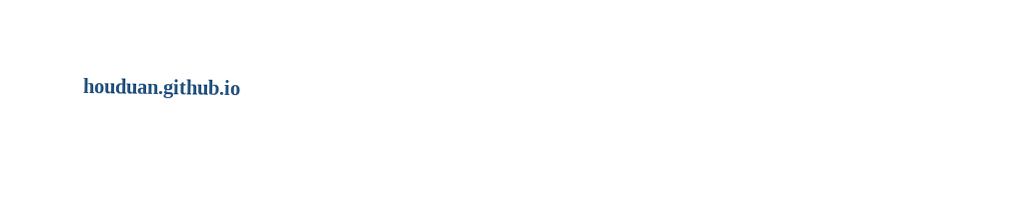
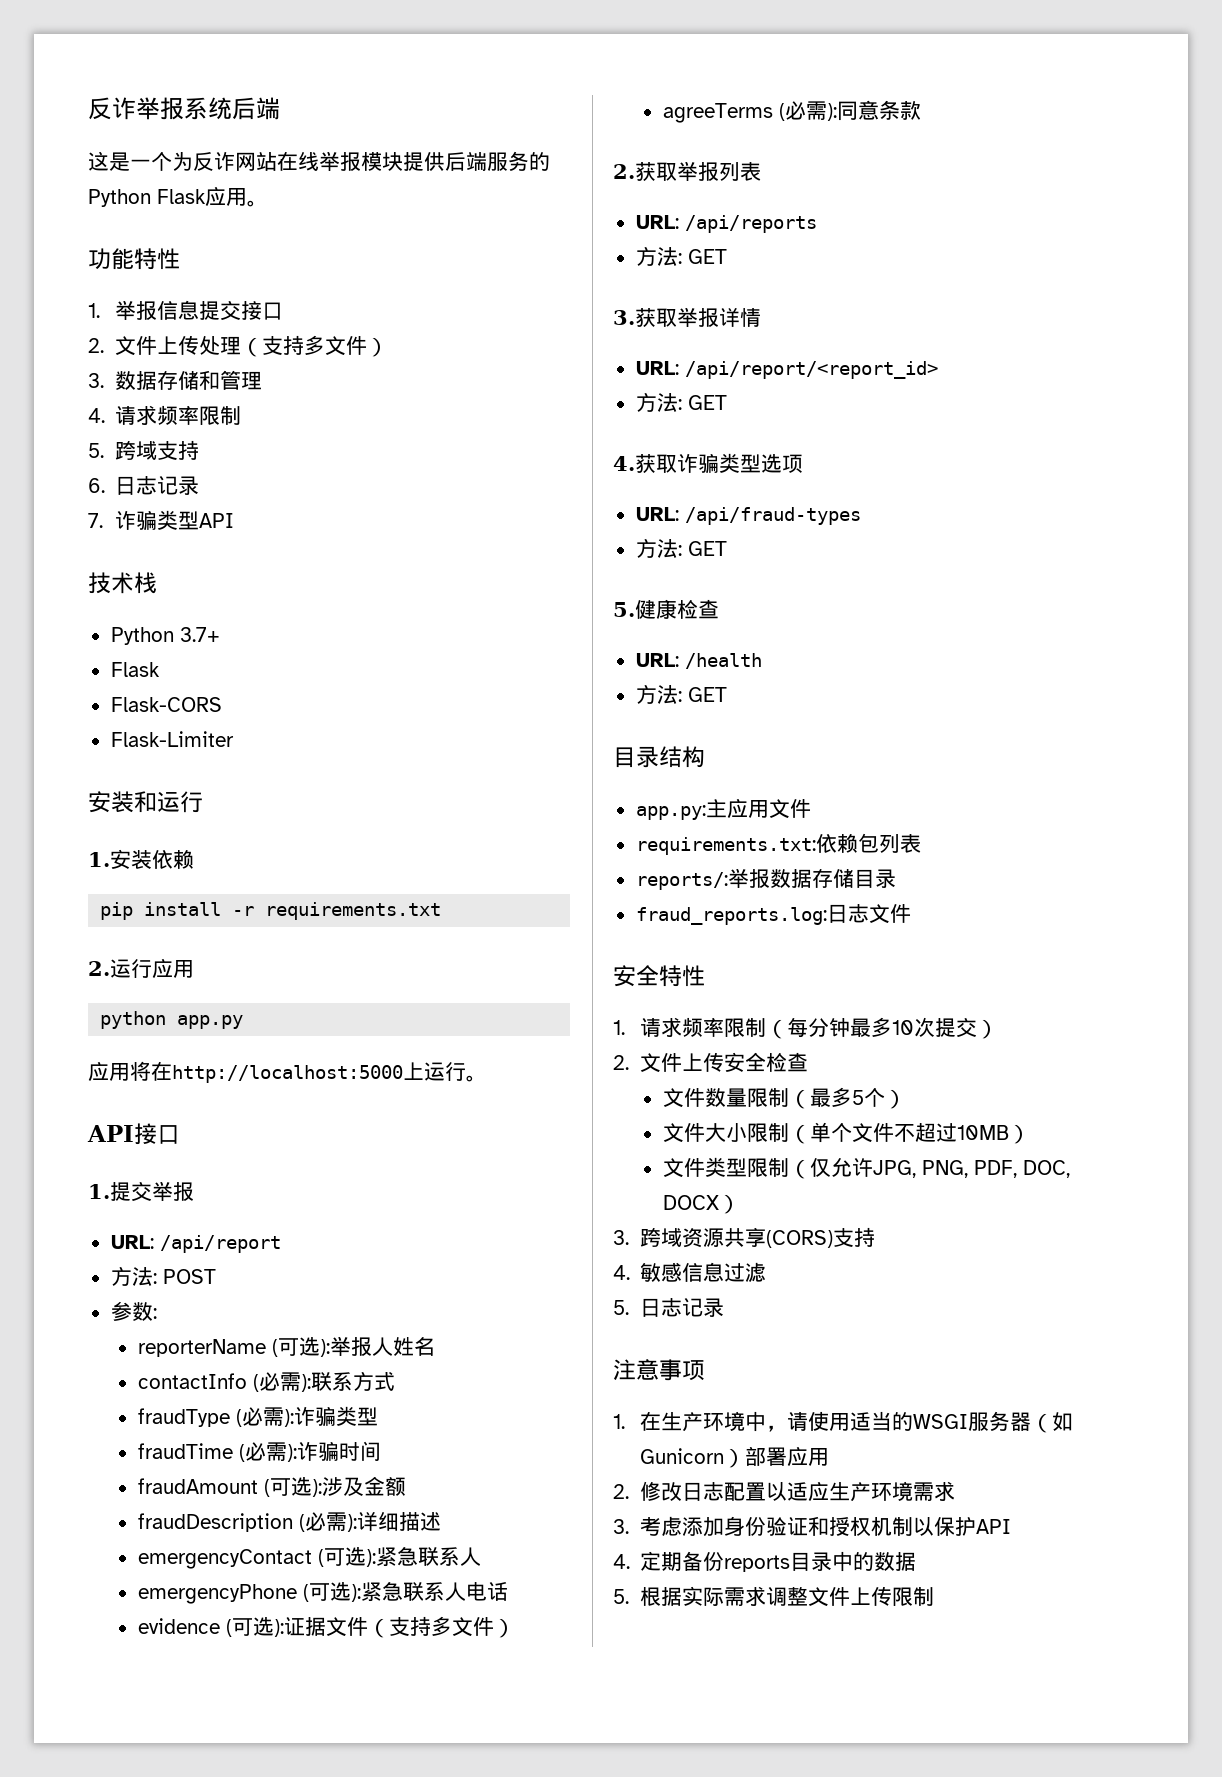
- houduan.github.io
+ 反诈举报系统后端
+ 这是一个为反诈网站在线举报模块提供后端服务的Python Flask应用。
+ 功能特性
+ 1.举报信息提交接口
+ 2.文件上传处理（支持多文件）
+ 3.数据存储和管理
+ 4.请求频率限制
+ 5.跨域支持
+ 6.日志记录
+ 7.诈骗类型API
+ 技术栈
+ Python 3.7+
+ Flask
+ Flask-CORS
+ Flask-Limiter
+ 安装和运行
+ 1.安装依赖
+ pip install -r requirements.txt
+ 2.运行应用
+ python app.py
+ 应用将在http://localhost:5000上运行。
+ API接口
+ 1.提交举报
+ URL: /api/report
+ 方法: POST
+ 参数:
+ reporterName (可选):举报人姓名
+ contactInfo (必需):联系方式
+ fraudType (必需):诈骗类型
+ fraudTime (必需):诈骗时间
+ fraudAmount (可选):涉及金额
+ fraudDescription (必需):详细描述
+ emergencyContact (可选):紧急联系人
+ emergencyPhone (可选):紧急联系人电话
+ evidence (可选):证据文件（支持多文件）
+ agreeTerms (必需):同意条款
+ 2.获取举报列表
+ URL: /api/reports
+ 方法: GET
+ 3.获取举报详情
+ URL: /api/report/<report_id>
+ 方法: GET
+ 4.获取诈骗类型选项
+ URL: /api/fraud-types
+ 方法: GET
+ 5.健康检查
+ URL: /health
+ 方法: GET
+ 目录结构
+ app.py:主应用文件
+ requirements.txt:依赖包列表
+ reports/:举报数据存储目录
+ fraud_reports.log:日志文件
+ 安全特性
+ 1.请求频率限制（每分钟最多10次提交）
+ 2.文件上传安全检查
+ 文件数量限制（最多5个）
+ 文件大小限制（单个文件不超过10MB）
+ 文件类型限制（仅允许JPG, PNG, PDF, DOC, DOCX）
+ 3.跨域资源共享(CORS)支持
+ 4.敏感信息过滤
+ 5.日志记录
+ 注意事项
+ 1.在生产环境中，请使用适当的WSGI服务器（如Gunicorn）部署应用
+ 2.修改日志配置以适应生产环境需求
+ 3.考虑添加身份验证和授权机制以保护API
+ 4.定期备份reports目录中的数据
+ 5.根据实际需求调整文件上传限制

